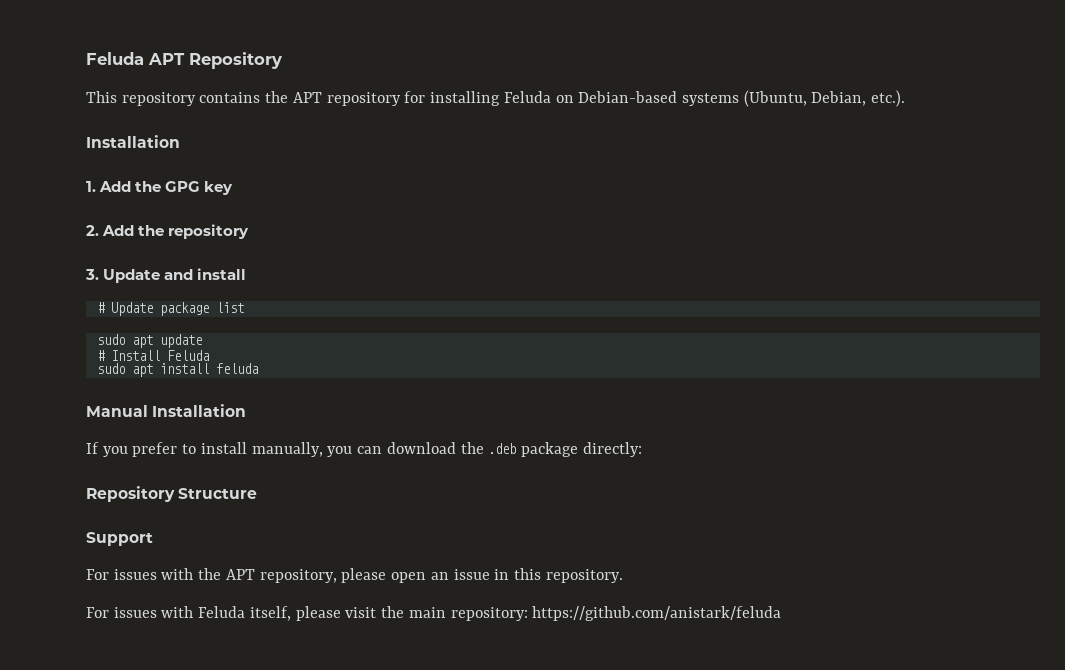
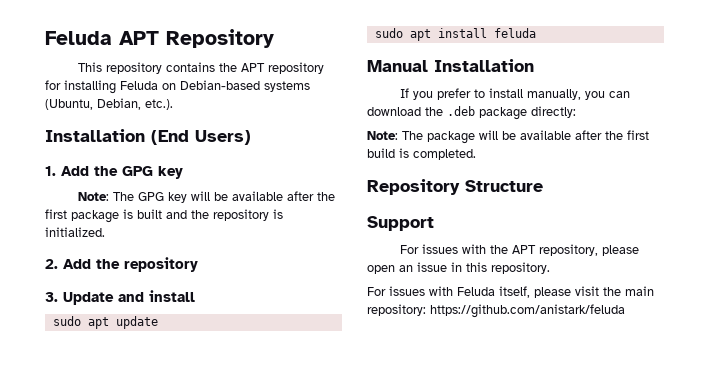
  This repository contains the APT repository for installing Feluda on Debian-based systems (Ubuntu, Debian, etc.).
- Installation
+ Installation (End Users)
+ Note: The GPG key will be available after the first package is built and the repository is initialized.
- # Update package list
- # Install Feluda
+ Note: The package will be available after the first build is completed.

